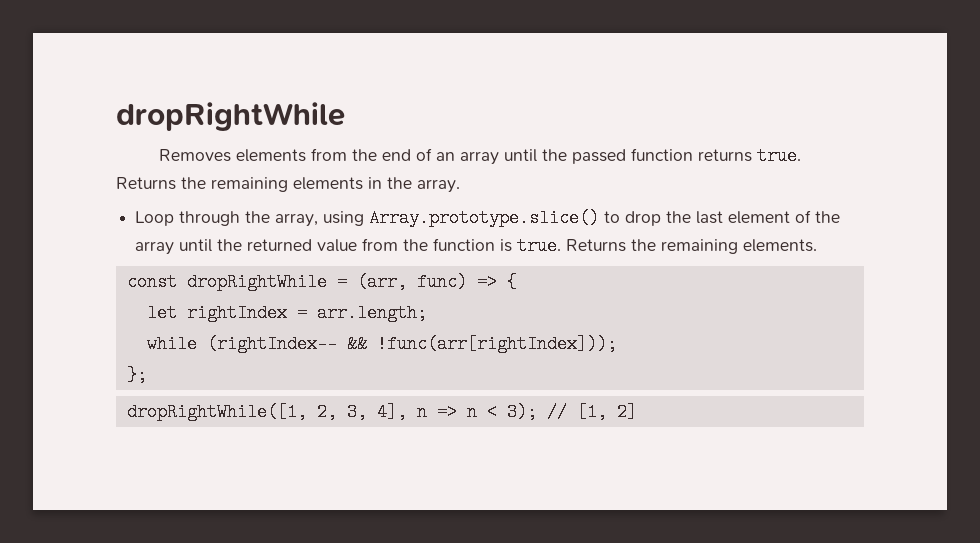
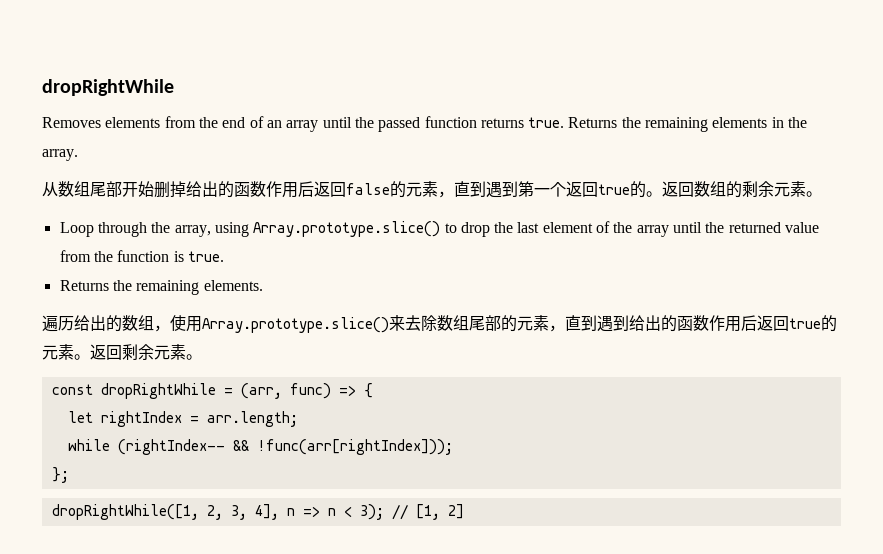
+ 从数组尾部开始删掉给出的函数作用后返回false的元素，直到遇到第一个返回true的。返回数组的剩余元素。
- Loop through the array, using Array.prototype.slice() to drop the last element of the array until the returned value from the function is true. Returns the remaining elements.
+ Loop through the array, using Array.prototype.slice() to drop the last element of the array until the returned value from the function is true.
+ Returns the remaining elements.
+ 遍历给出的数组，使用Array.prototype.slice()来去除数组尾部的元素，直到遇到给出的函数作用后返回true的元素。返回剩余元素。

